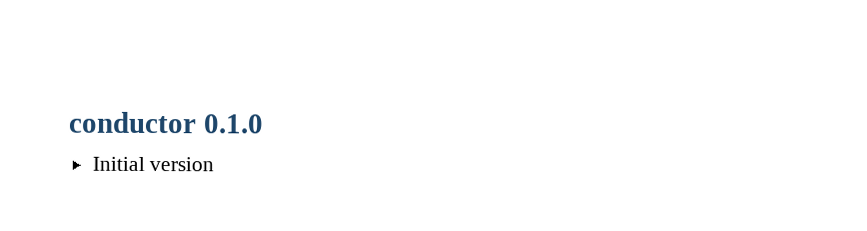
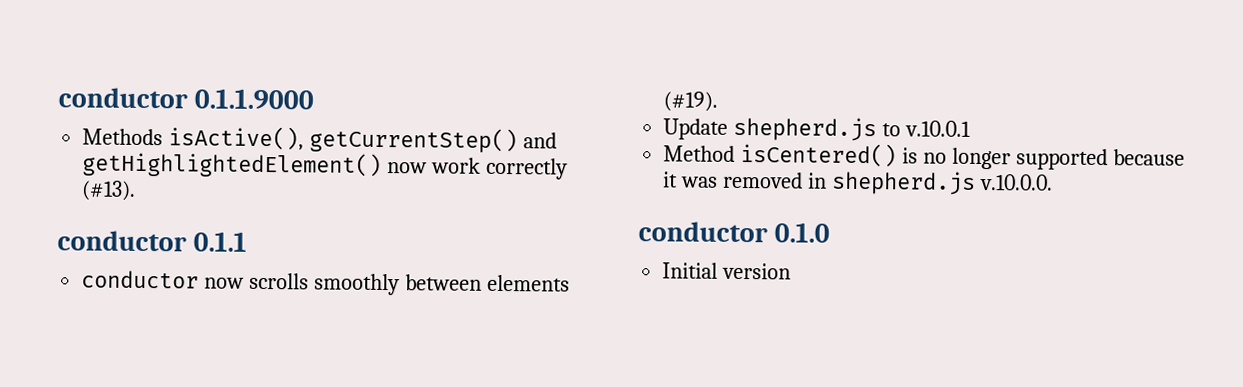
+ conductor 0.1.1.9000
+ Methods isActive(), getCurrentStep() and getHighlightedElement() now work correctly (#13).
+ conductor 0.1.1
+ conductor now scrolls smoothly between elements (#19).
+ Update shepherd.js to v.10.0.1
+ Method isCentered() is no longer supported because it was removed in shepherd.js v.10.0.0.

